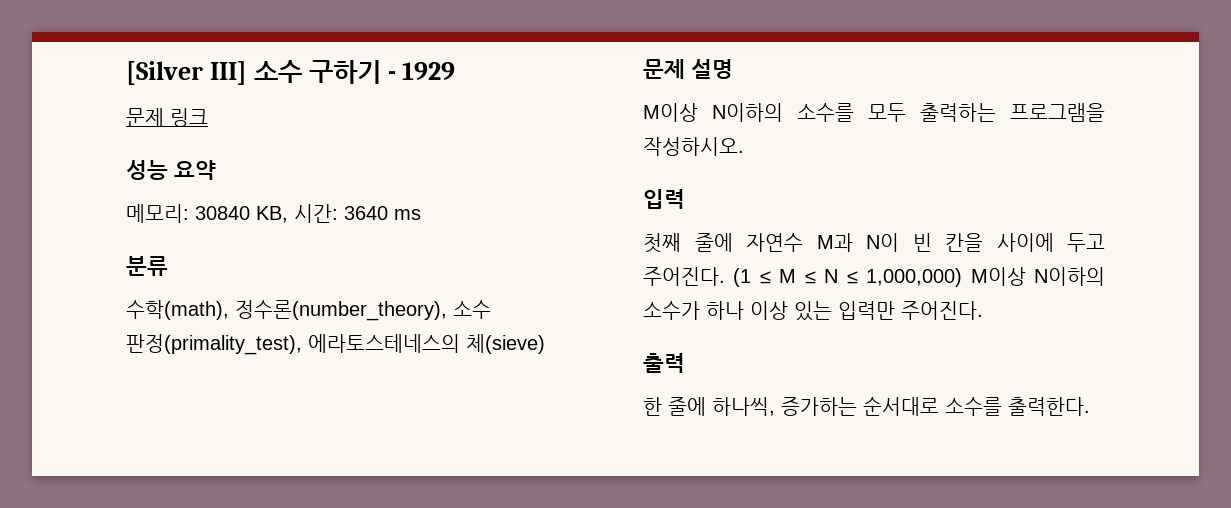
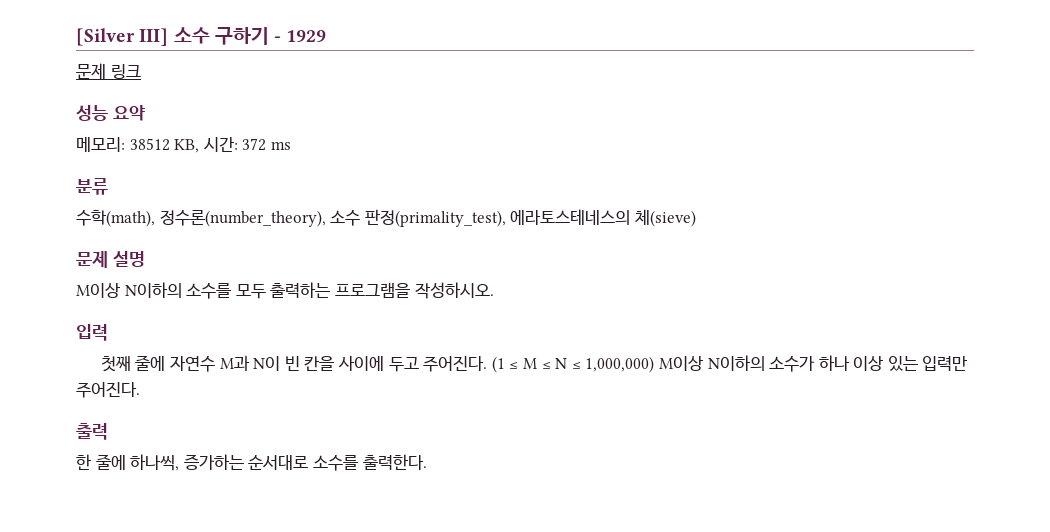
- 메모리: 30840 KB, 시간: 3640 ms
+ 메모리: 38512 KB, 시간: 372 ms

